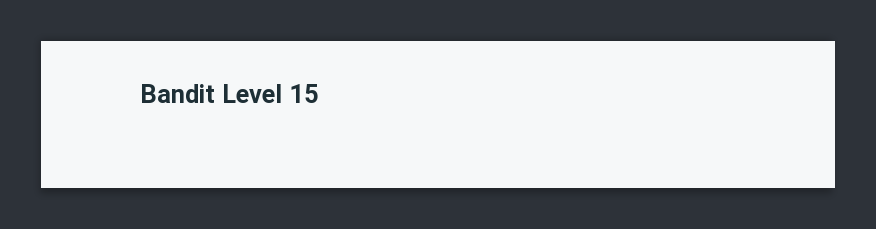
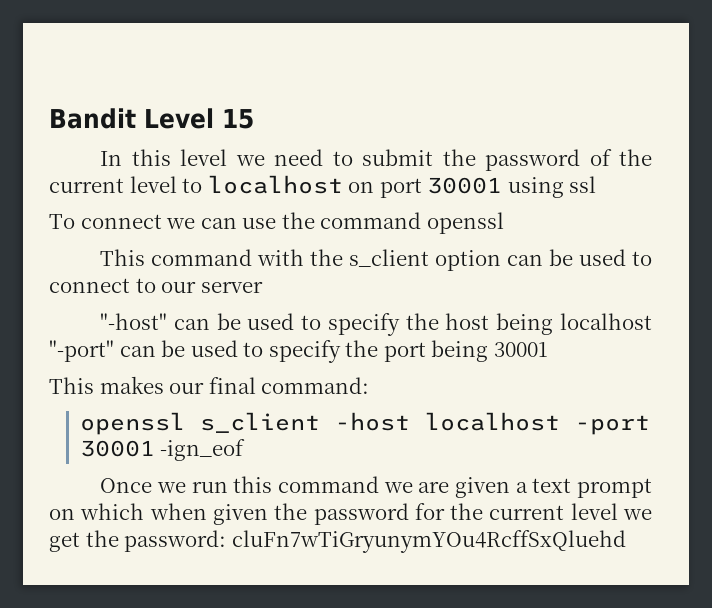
+ In this level we need to submit the password of the current level to localhost on port 30001 using ssl
+ To connect we can use the command openssl
+ This command with the s_client option can be used to connect to our server
+ "-host" can be used to specify the host being localhost "-port" can be used to specify the port being 30001
+ This makes our final command:
+ openssl s_client -host localhost -port 30001 -ign_eof
+ Once we run this command we are given a text prompt on which when given the password for the current level we get the password: cluFn7wTiGryunymYOu4RcffSxQluehd

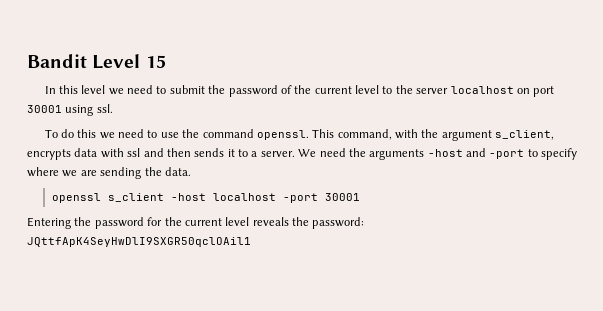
- In this level we need to submit the password of the current level to localhost on port 30001 using ssl
+ In this level we need to submit the password of the current level to the server localhost on port 30001 using ssl.
- To connect we can use the command openssl
- This command with the s_client option can be used to connect to our server
- "-host" can be used to specify the host being localhost "-port" can be used to specify the port being 30001
- This makes our final command:
+ To do this we need to use the command openssl. This command, with the argument s_client, encrypts data with ssl and then sends it to a server. We need the arguments -host and -port to specify where we are sending the data.
- openssl s_client -host localhost -port 30001 -ign_eof
- Once we run this command we are given a text prompt on which when given the password for the current level we get the password: cluFn7wTiGryunymYOu4RcffSxQluehd
+ openssl s_client -host localhost -port 30001
+ Entering the password for the current level reveals the password: JQttfApK4SeyHwDlI9SXGR50qclOAil1

